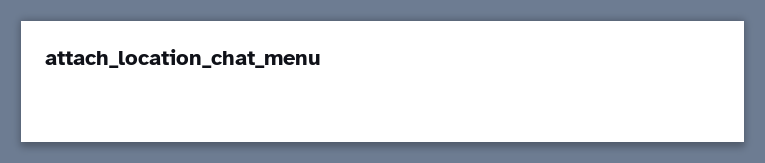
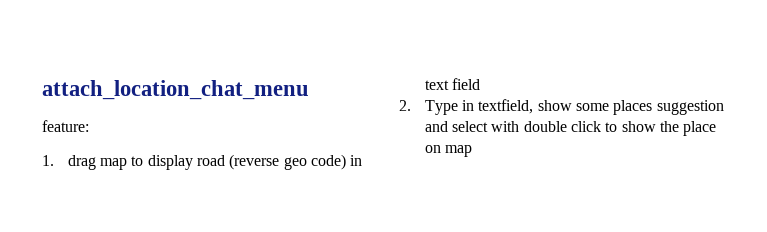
+ feature:
+ 1. drag map to display road (reverse geo code) in text field
+ 2. Type in textfield, show some places suggestion and select with double click to show the place on map

